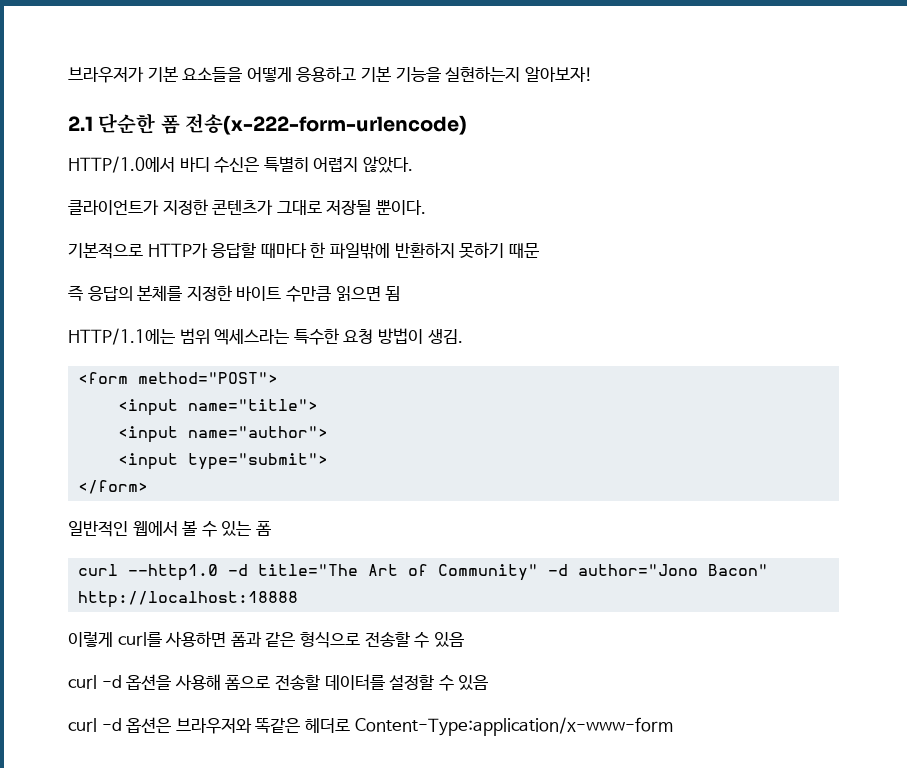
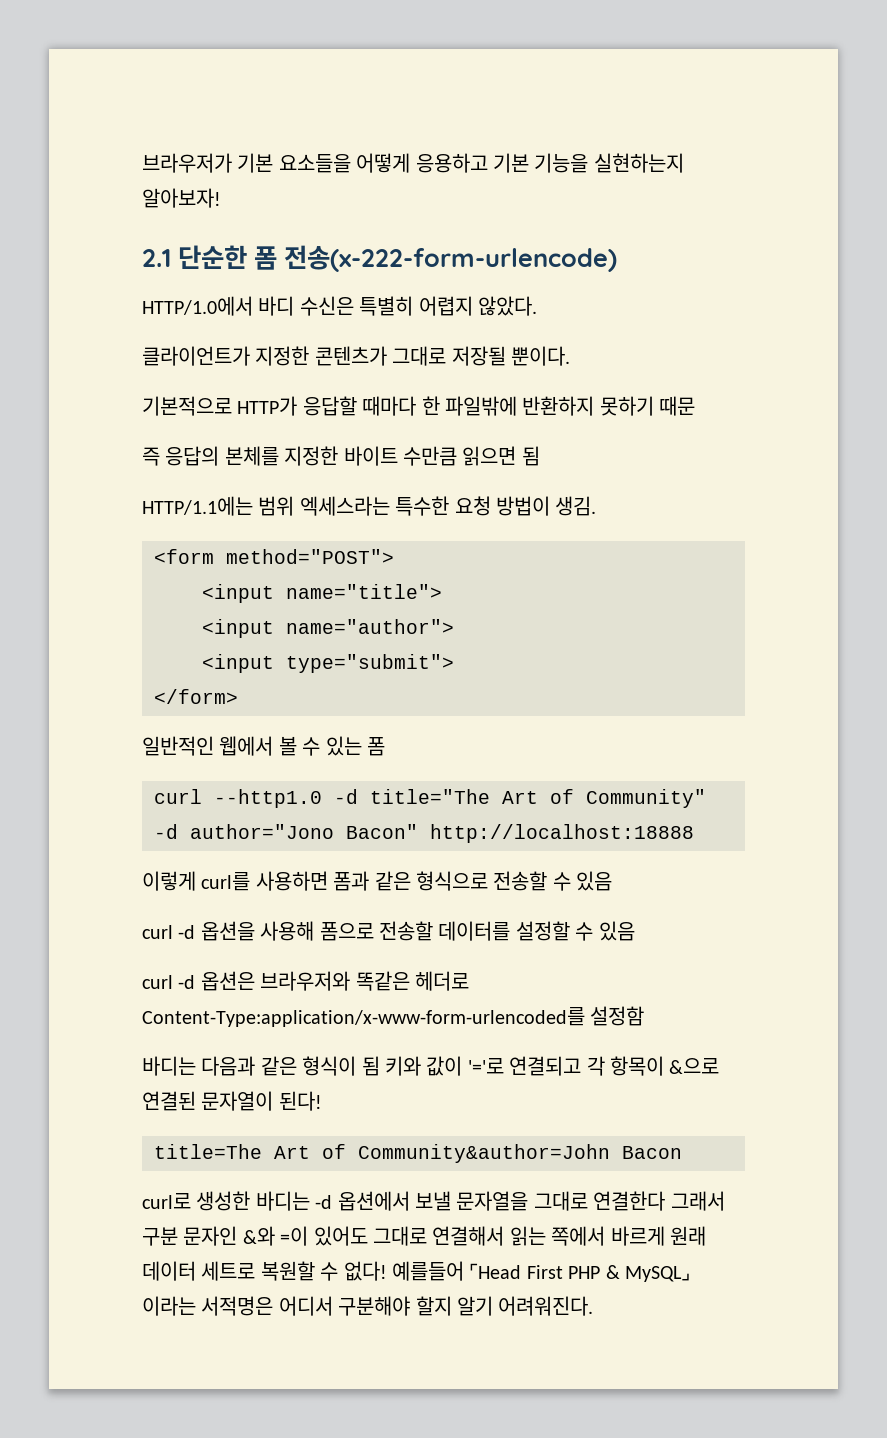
- curl -d 옵션은 브라우저와 똑같은 헤더로 Content-Type:application/x-www-form
+ curl -d 옵션은 브라우저와 똑같은 헤더로 Content-Type:application/x-www-form-urlencoded를 설정함
+ 바디는 다음과 같은 형식이 됨 키와 값이 '='로 연결되고 각 항목이 &으로 연결된 문자열이 된다!
+ title=The Art of Community&author=John Bacon
+ curl로 생성한 바디는 -d 옵션에서 보낼 문자열을 그대로 연결한다 그래서 구분 문자인 &와 =이 있어도 그대로 연결해서 읽는 쪽에서 바르게 원래 데이터 세트로 복원할 수 없다! 예를들어 ⌜Head First PHP & MySQL⌟ 이라는 서적명은 어디서 구분해야 할지 알기 어려워진다.

